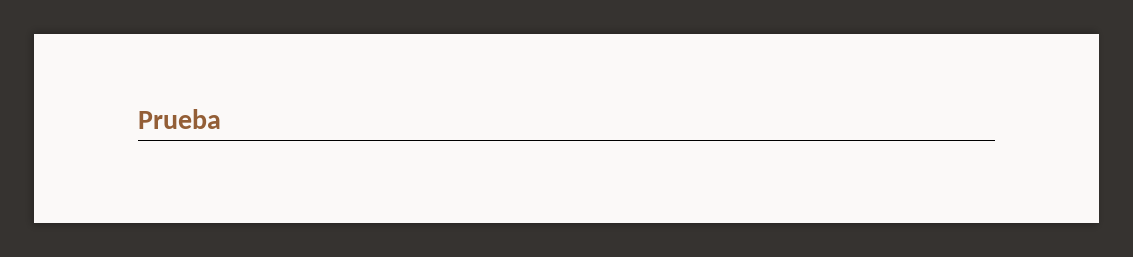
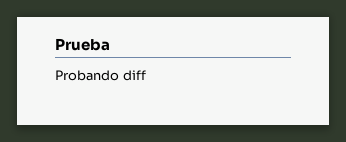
+ Probando diff

